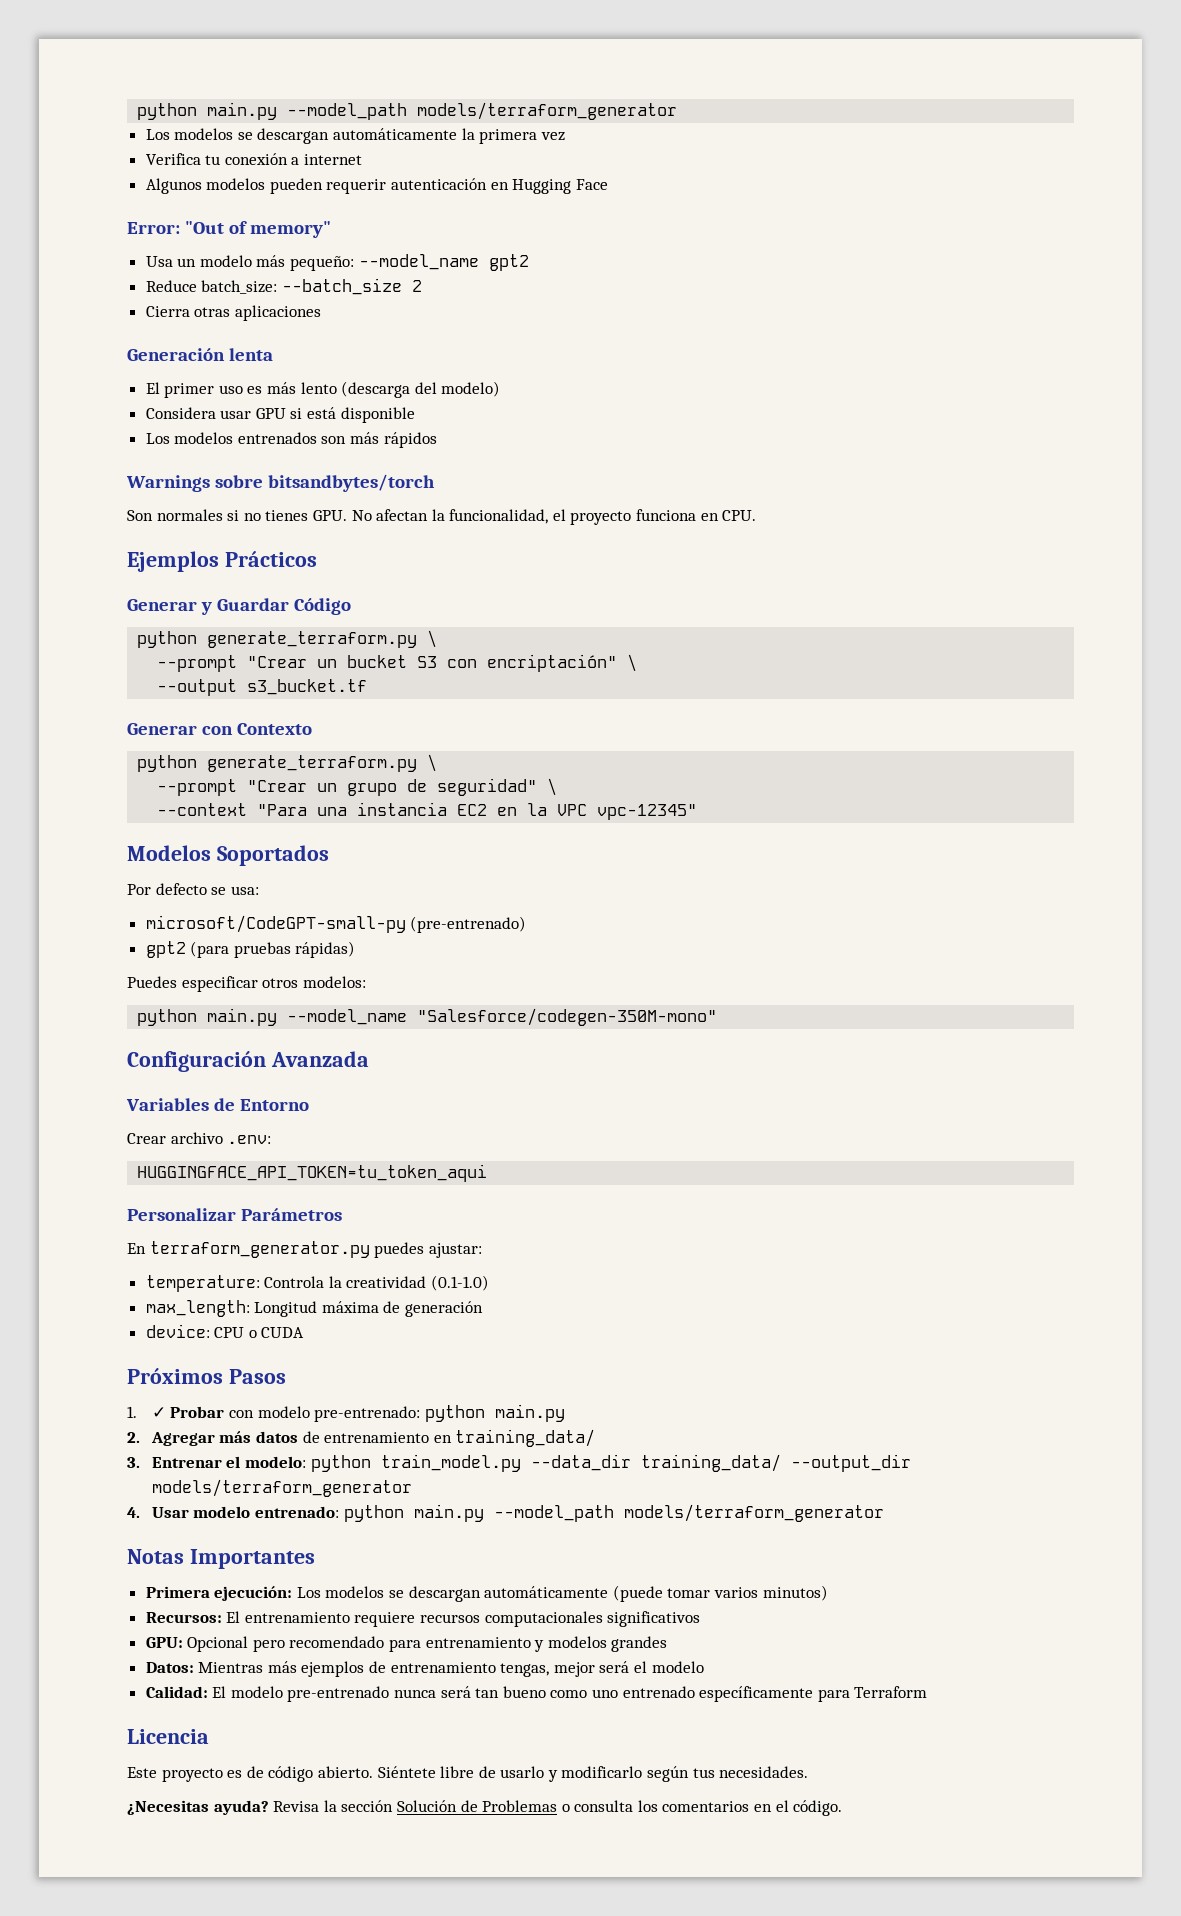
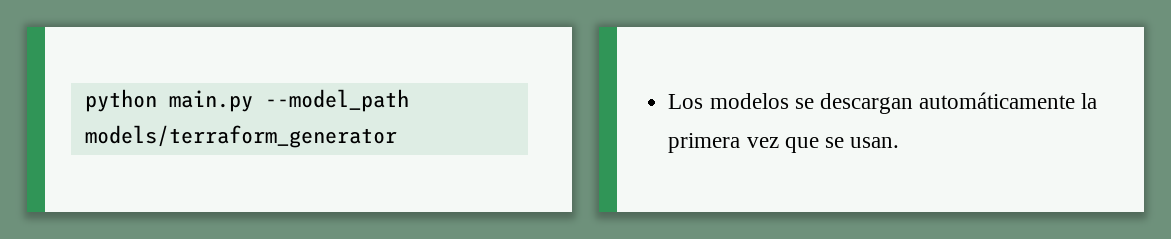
- Los modelos se descargan automáticamente la primera vez
- Verifica tu conexión a internet
- Algunos modelos pueden requerir autenticación en Hugging Face
- Error: "Out of memory"
- Usa un modelo más pequeño: --model_name gpt2
- Reduce batch_size: --batch_size 2
- Cierra otras aplicaciones
- Generación lenta
- El primer uso es más lento (descarga del modelo)
- Considera usar GPU si está disponible
- Los modelos entrenados son más rápidos
- Warnings sobre bitsandbytes/torch
- Son normales si no tienes GPU. No afectan la funcionalidad, el proyecto funciona en CPU.
- Ejemplos Prácticos
- Generar y Guardar Código
- python generate_terraform.py \
- --prompt "Crear un bucket S3 con encriptación" \
- --output s3_bucket.tf
- Generar con Contexto
- python generate_terraform.py \
- --prompt "Crear un grupo de seguridad" \
- --context "Para una instancia EC2 en la VPC vpc-12345"
- Modelos Soportados
- Por defecto se usa:
- microsoft/CodeGPT-small-py (pre-entrenado)
- gpt2 (para pruebas rápidas)
- Puedes especificar otros modelos:
- python main.py --model_name "Salesforce/codegen-350M-mono"
- Configuración Avanzada
- Variables de Entorno
- Crear archivo .env:
- HUGGINGFACE_API_TOKEN=tu_token_aqui
- Personalizar Parámetros
- En terraform_generator.py puedes ajustar:
- temperature: Controla la creatividad (0.1-1.0)
- max_length: Longitud máxima de generación
- device: CPU o CUDA
- Próximos Pasos
- 1. ✓ Probar con modelo pre-entrenado: python main.py
- 2. Agregar más datos de entrenamiento en training_data/
- 3. Entrenar el modelo: python train_model.py --data_dir training_data/ --output_dir models/terraform_generator
- 4. Usar modelo entrenado: python main.py --model_path models/terraform_generator
- Notas Importantes
- Primera ejecución: Los modelos se descargan automáticamente (puede tomar varios minutos)
- Recursos: El entrenamiento requiere recursos computacionales significativos
- GPU: Opcional pero recomendado para entrenamiento y modelos grandes
- Datos: Mientras más ejemplos de entrenamiento tengas, mejor será el modelo
- Calidad: El modelo pre-entrenado nunca será tan bueno como uno entrenado específicamente para Terraform
- Licencia
- Este proyecto es de código abierto. Siéntete libre de usarlo y modificarlo según tus necesidades.
- ¿Necesitas ayuda? Revisa la sección Solución de Problemas o consulta los comentarios en el código.
+ Los modelos se descargan automáticamente la primera vez que se usan.

